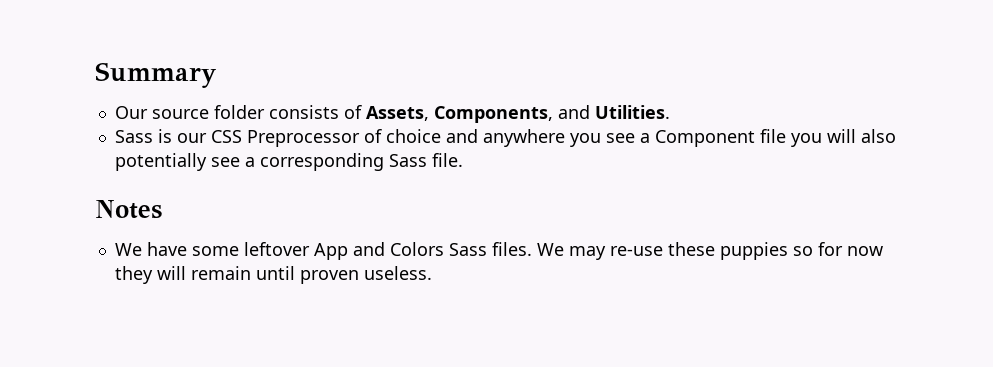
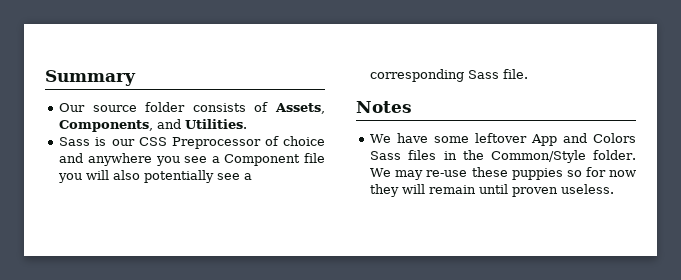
- We have some leftover App and Colors Sass files.
+ We have some leftover App and Colors Sass files in the Common/Style folder.

